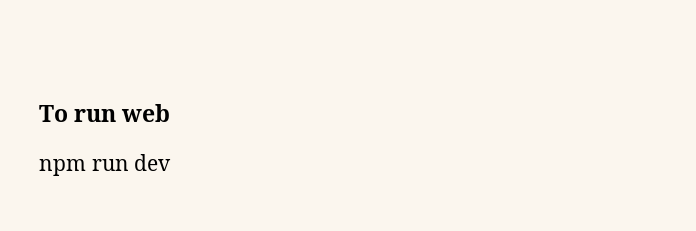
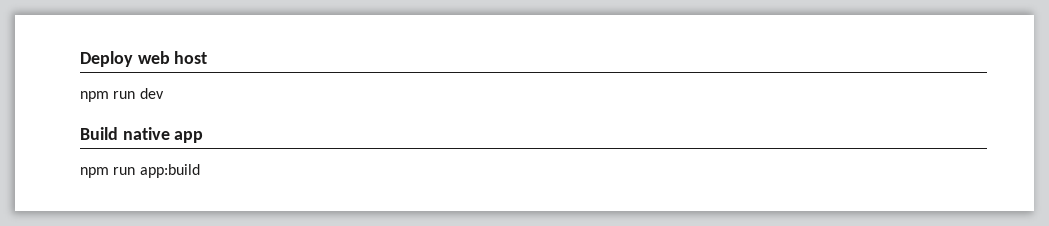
- To run web
+ Deploy web host
+ Build native app
+ npm run app:build

